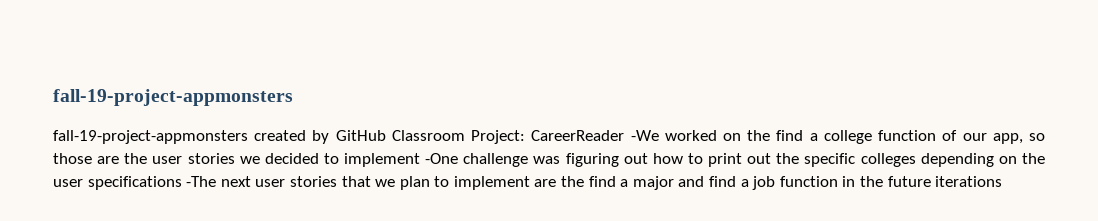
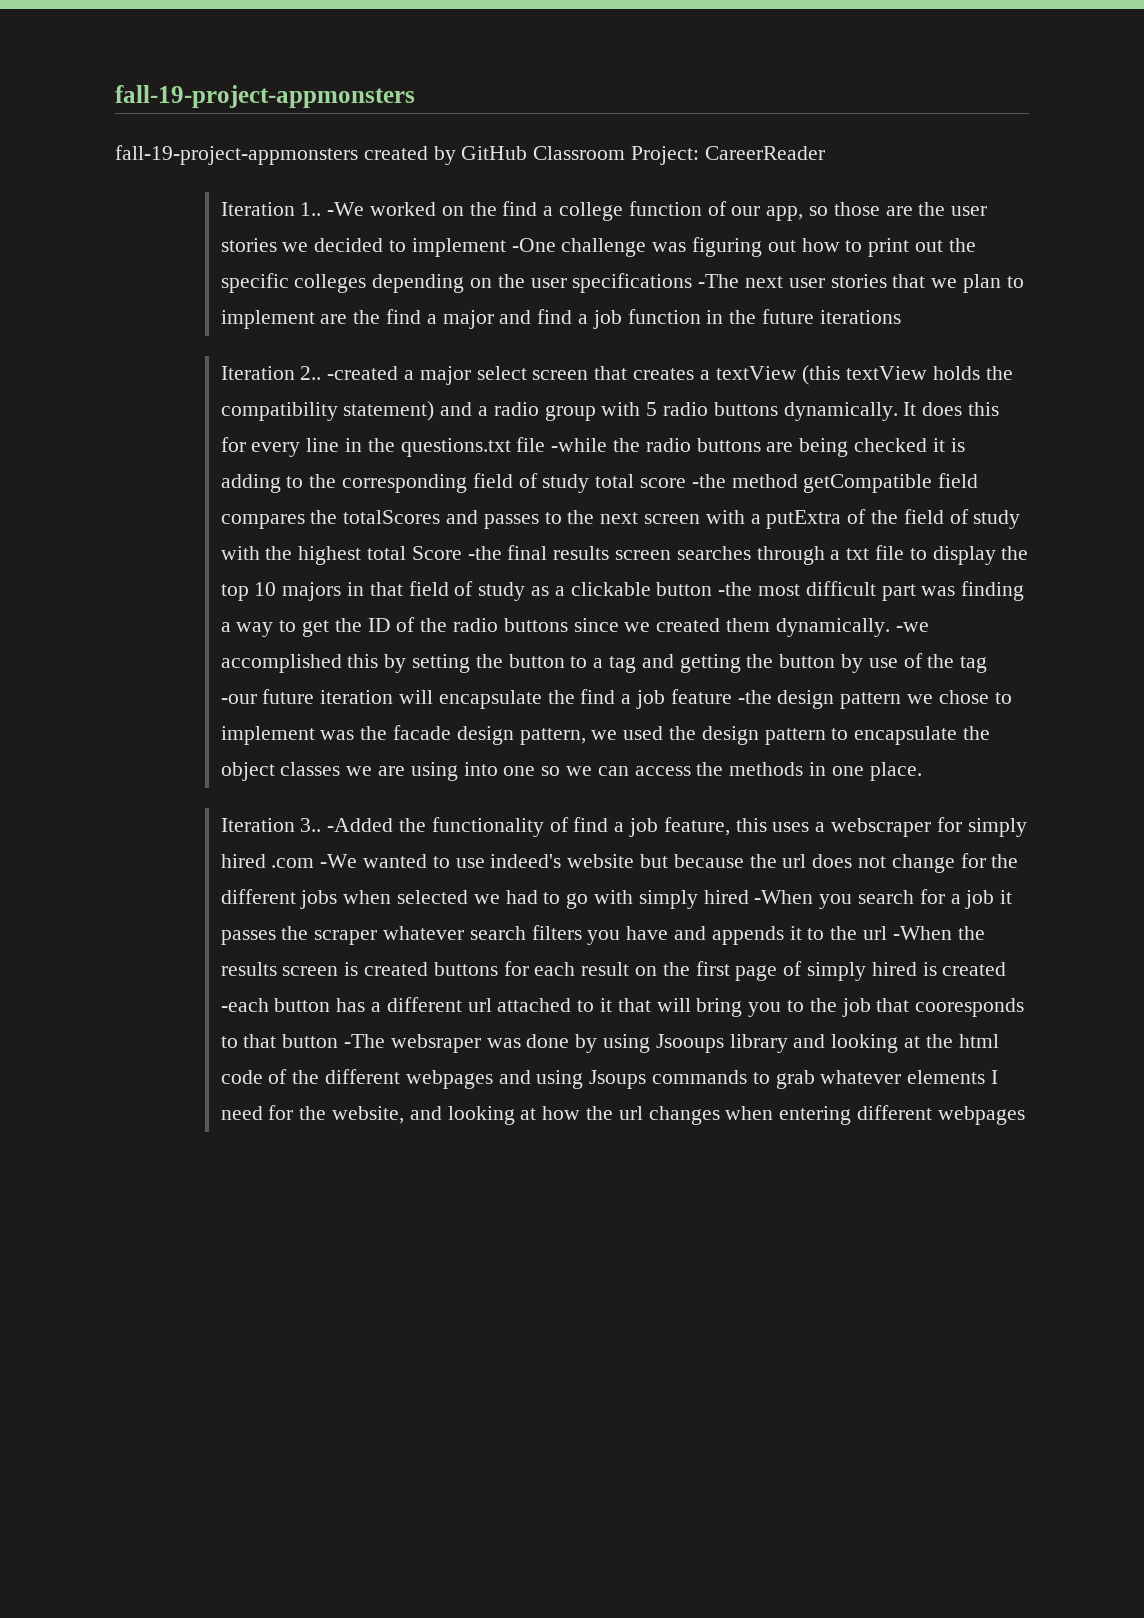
- CareerReader -We worked on the find a college function of our app, so those are the user stories we decided to implement -One challenge was figuring out how to print out the specific colleges depending on the user specifications -The next user stories that we plan to implement are the find a major and find a job function in the future iterations
+ CareerReader
+ Iteration 1.. -We worked on the find a college function of our app, so those are the user stories we decided to implement -One challenge was figuring out how to print out the specific colleges depending on the user specifications -The next user stories that we plan to implement are the find a major and find a job function in the future iterations
+ Iteration 2.. -created a major select screen that creates a textView (this textView holds the compatibility statement) and a radio group with 5 radio buttons dynamically. It does this for every line in the questions.txt file -while the radio buttons are being checked it is adding to the corresponding field of study total score -the method getCompatible field compares the totalScores and passes to the next screen with a putExtra of the field of study with the highest total Score -the final results screen searches through a txt file to display the top 10 majors in that field of study as a clickable button -the most difficult part was finding a way to get the ID of the radio buttons since we created them dynamically. -we accomplished this by setting the button to a tag and getting the button by use of the tag -our future iteration will encapsulate the find a job feature -the design pattern we chose to implement was the facade design pattern, we used the design pattern to encapsulate the object classes we are using into one so we can access the methods in one place.
+ Iteration 3.. -Added the functionality of find a job feature, this uses a webscraper for simply hired .com -We wanted to use indeed's website but because the url does not change for the different jobs when selected we had to go with simply hired -When you search for a job it passes the scraper whatever search filters you have and appends it to the url -When the results screen is created buttons for each result on the first page of simply hired is created -each button has a different url attached to it that will bring you to the job that cooresponds to that button -The websraper was done by using Jsooups library and looking at the html code of the different webpages and using Jsoups commands to grab whatever elements I need for the website, and looking at how the url changes when entering different webpages

